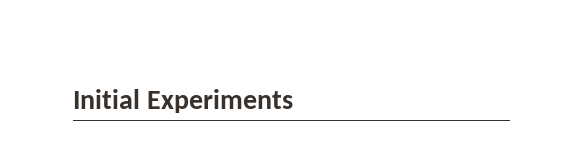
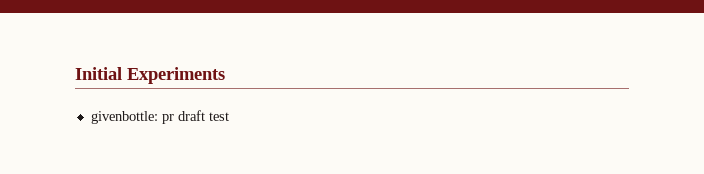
+ givenbottle: pr draft test

